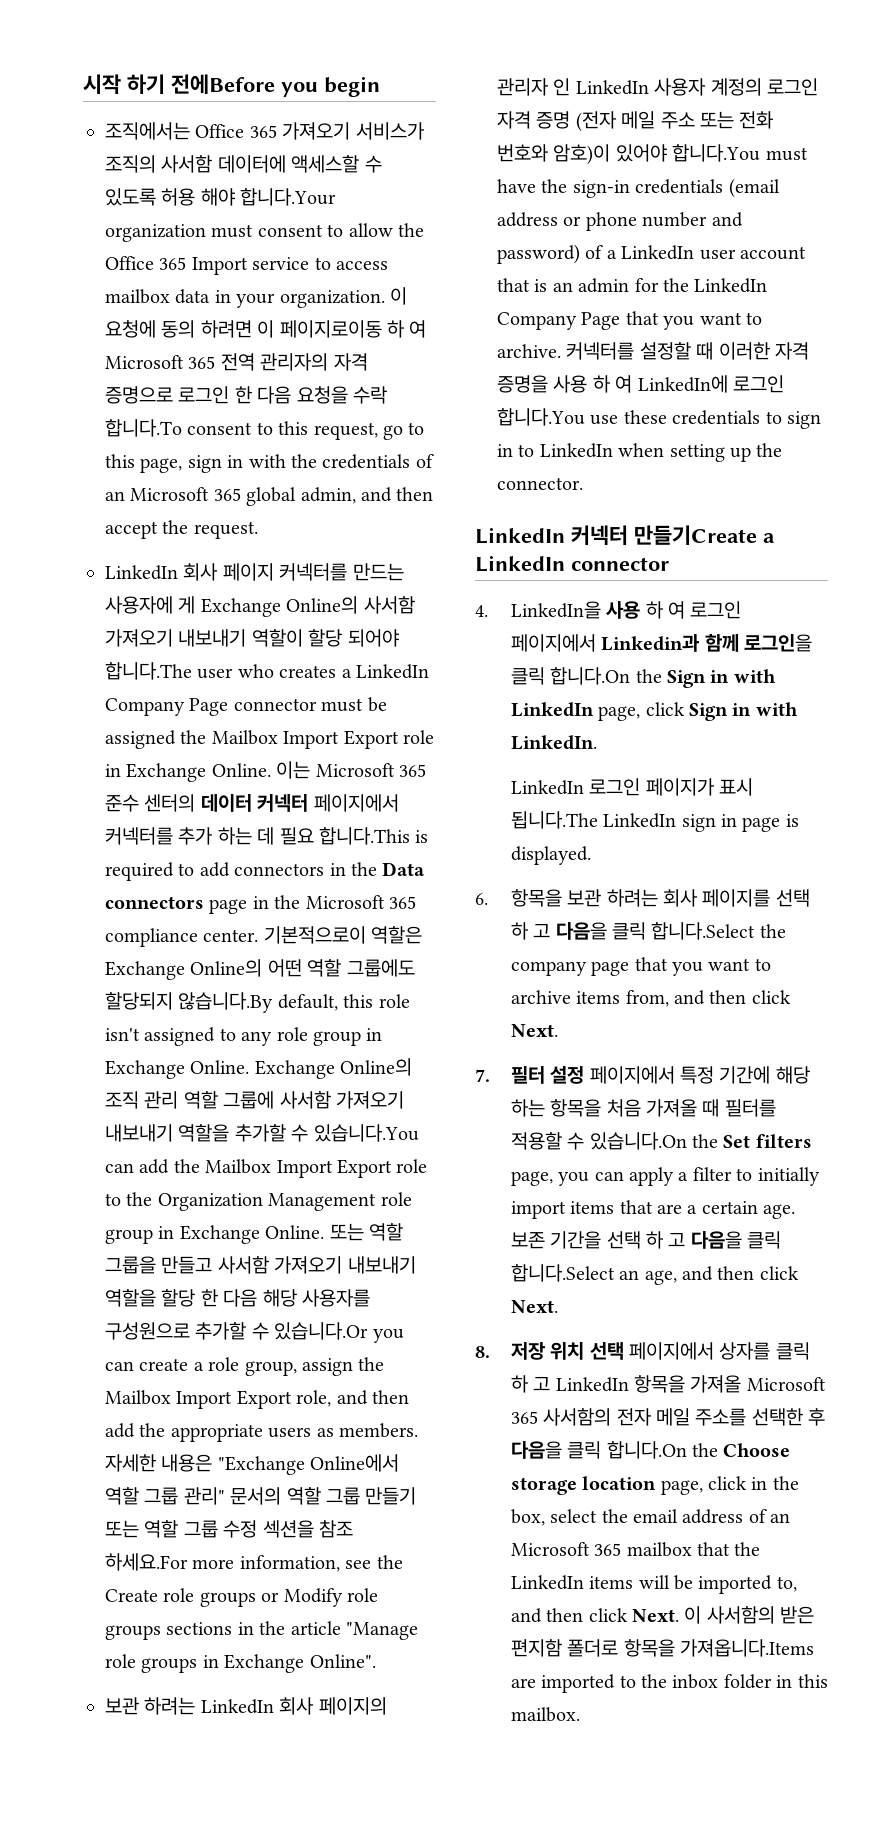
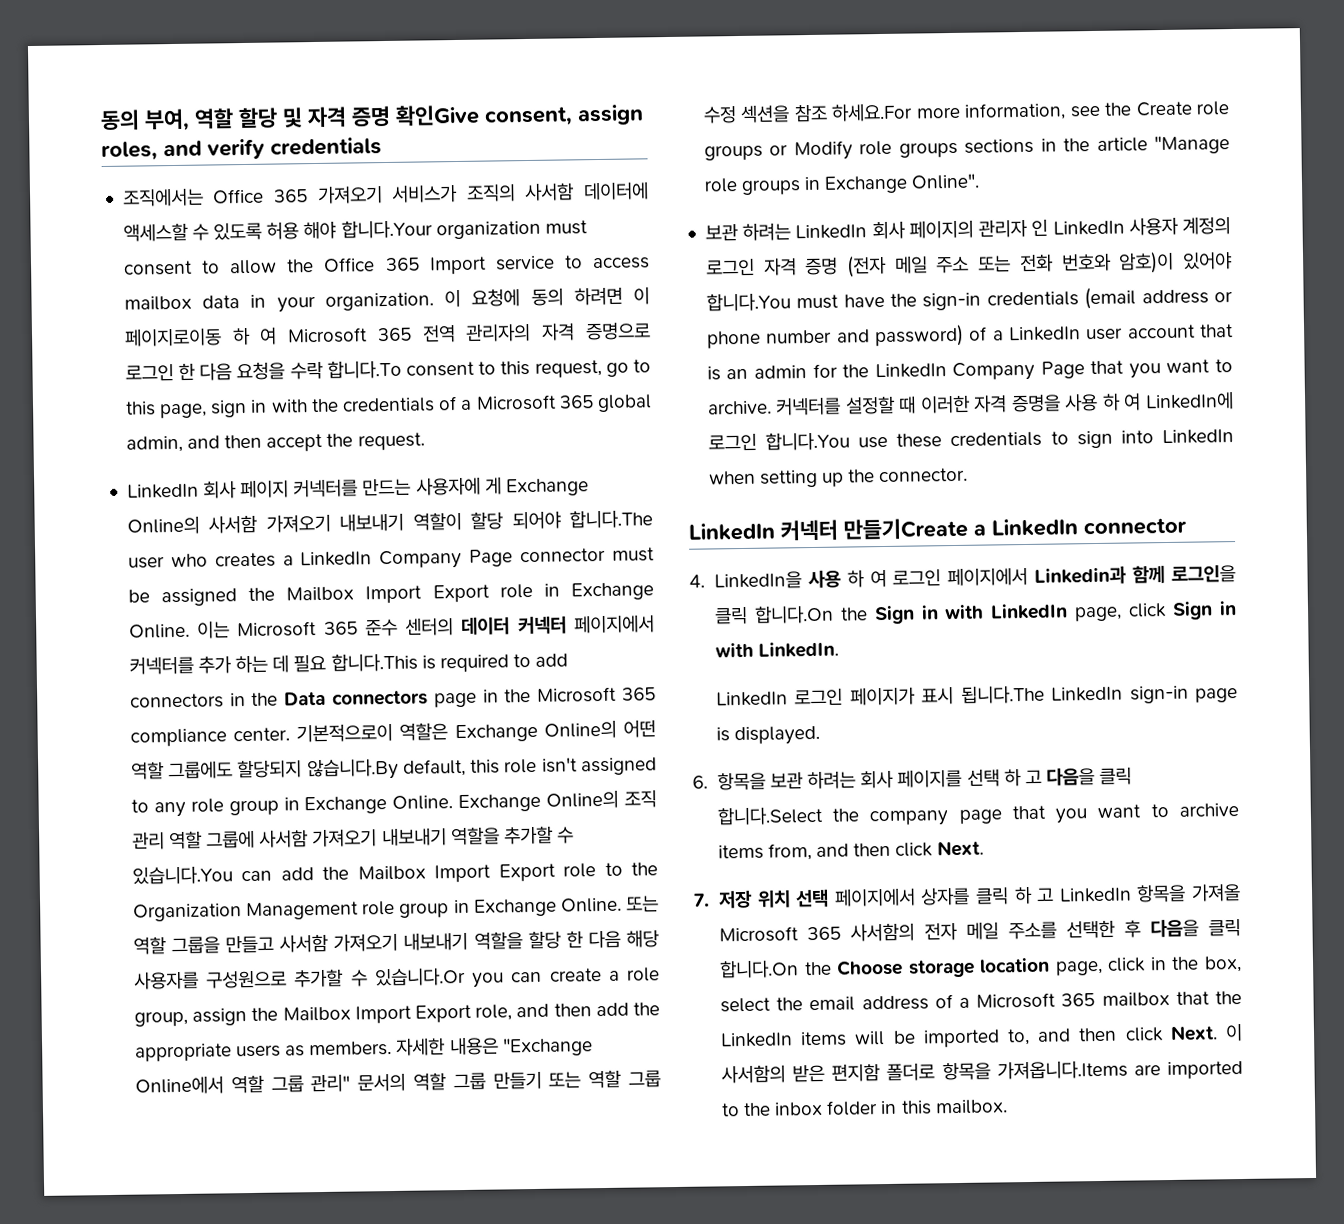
- 시작 하기 전에Before you begin
+ 동의 부여, 역할 할당 및 자격 증명 확인Give consent, assign roles, and verify credentials
- 이 요청에 동의 하려면 이 페이지로이동 하 여 Microsoft 365 전역 관리자의 자격 증명으로 로그인 한 다음 요청을 수락 합니다.To consent to this request, go to this page, sign in with the credentials of an Microsoft 365 global admin, and then accept the request.
+ 이 요청에 동의 하려면 이 페이지로이동 하 여 Microsoft 365 전역 관리자의 자격 증명으로 로그인 한 다음 요청을 수락 합니다.To consent to this request, go to this page, sign in with the credentials of a Microsoft 365 global admin, and then accept the request.
- 커넥터를 설정할 때 이러한 자격 증명을 사용 하 여 LinkedIn에 로그인 합니다.You use these credentials to sign in to LinkedIn when setting up the connector.
+ 커넥터를 설정할 때 이러한 자격 증명을 사용 하 여 LinkedIn에 로그인 합니다.You use these credentials to sign into LinkedIn when setting up the connector.
- LinkedIn 로그인 페이지가 표시 됩니다.The LinkedIn sign in page is displayed.
+ LinkedIn 로그인 페이지가 표시 됩니다.The LinkedIn sign-in page is displayed.
- 7. 필터 설정 페이지에서 특정 기간에 해당 하는 항목을 처음 가져올 때 필터를 적용할 수 있습니다.On the Set filters page, you can apply a filter to initially import items that are a certain age. 보존 기간을 선택 하 고 다음을 클릭 합니다.Select an age, and then click Next.
- 8. 저장 위치 선택 페이지에서 상자를 클릭 하 고 LinkedIn 항목을 가져올 Microsoft 365 사서함의 전자 메일 주소를 선택한 후 다음을 클릭 합니다.On the Choose storage location page, click in the box, select the email address of an Microsoft 365 mailbox that the LinkedIn items will be imported to, and then click Next.
+ 7. 저장 위치 선택 페이지에서 상자를 클릭 하 고 LinkedIn 항목을 가져올 Microsoft 365 사서함의 전자 메일 주소를 선택한 후 다음을 클릭 합니다.On the Choose storage location page, click in the box, select the email address of a Microsoft 365 mailbox that the LinkedIn items will be imported to, and then click Next.

